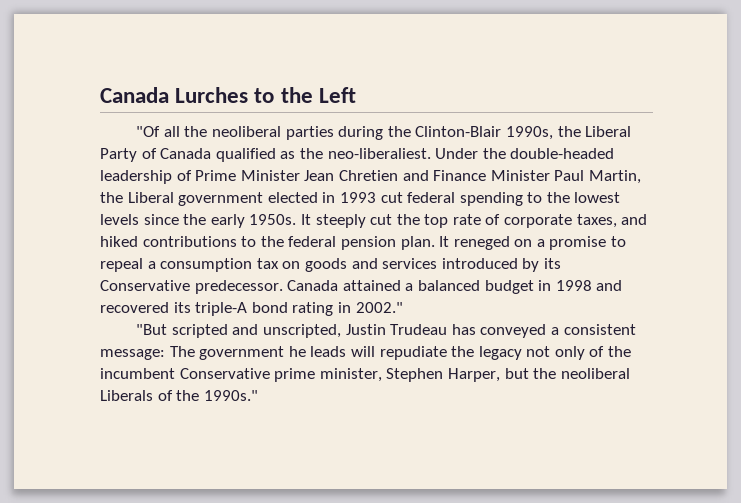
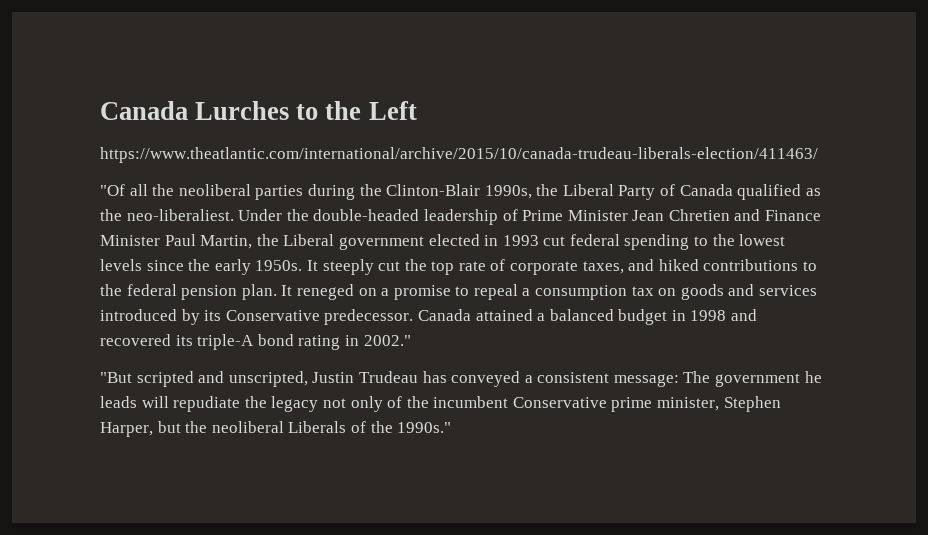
+ https://www.theatlantic.com/international/archive/2015/10/canada-trudeau-liberals-election/411463/

